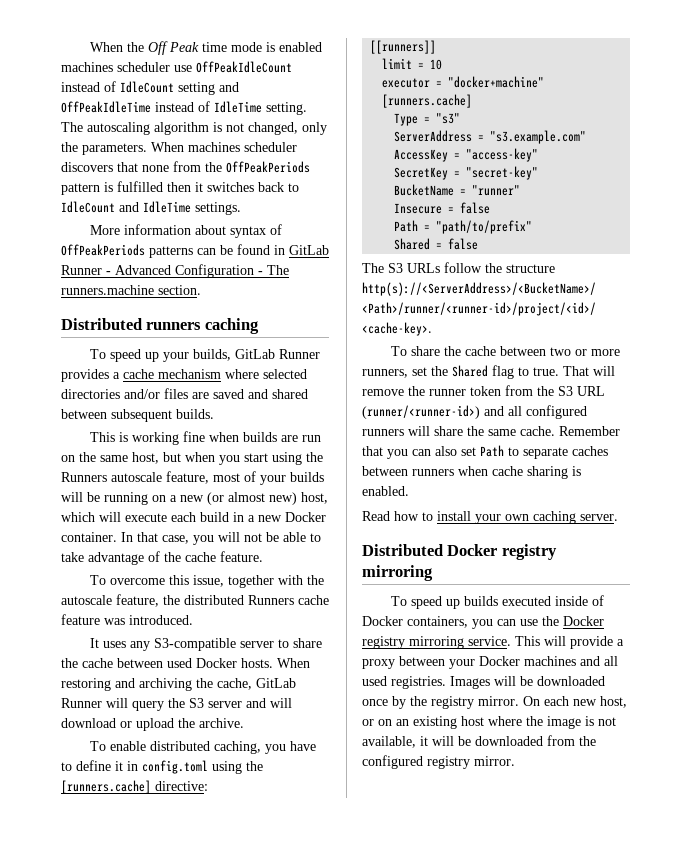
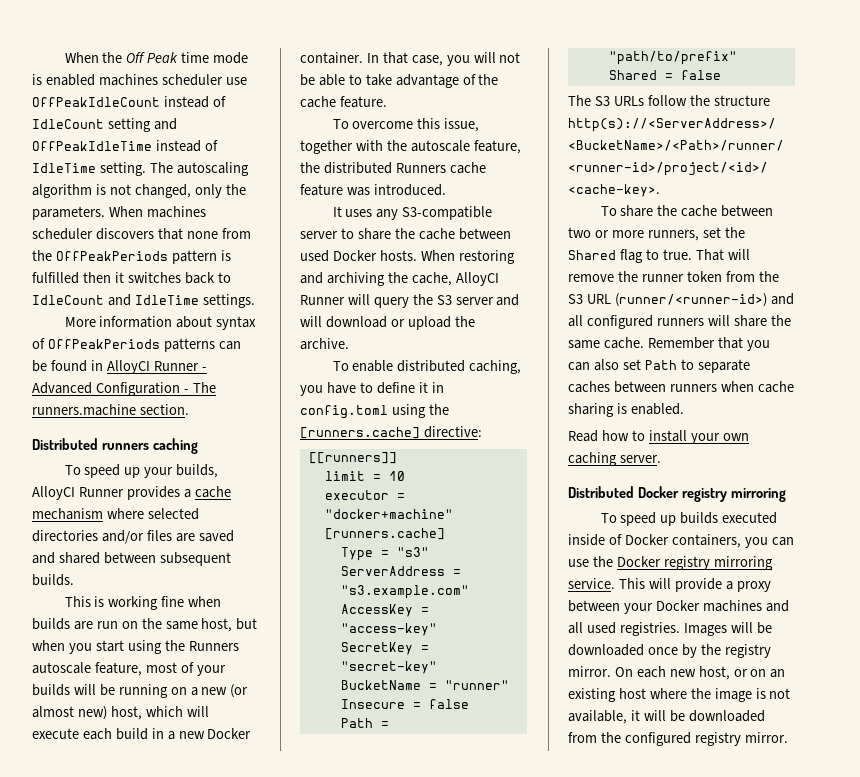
- More information about syntax of OffPeakPeriods patterns can be found in GitLab Runner - Advanced Configuration - The runners.machine section.
+ More information about syntax of OffPeakPeriods patterns can be found in AlloyCI Runner - Advanced Configuration - The runners.machine section.
- To speed up your builds, GitLab Runner provides a cache mechanism where selected directories and/or files are saved and shared between subsequent builds.
+ To speed up your builds, AlloyCI Runner provides a cache mechanism where selected directories and/or files are saved and shared between subsequent builds.
- When restoring and archiving the cache, GitLab Runner will query the S3 server and will download or upload the archive.
+ When restoring and archiving the cache, AlloyCI Runner will query the S3 server and will download or upload the archive.

